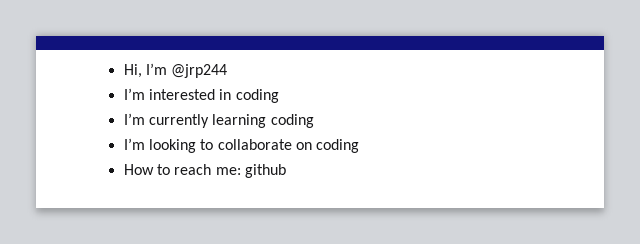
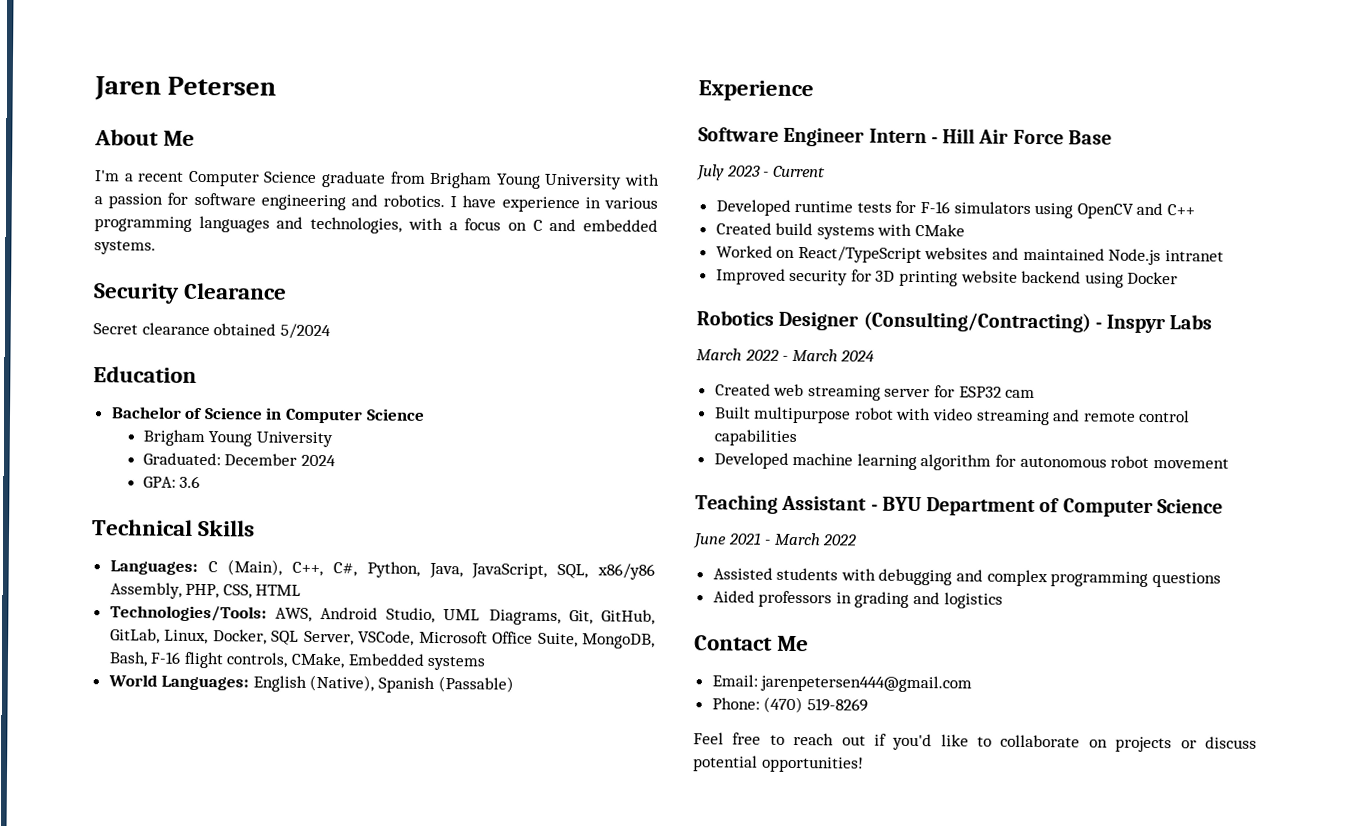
- Hi, I’m @jrp244
- I’m interested in coding
- I’m currently learning coding
- I’m looking to collaborate on coding
- How to reach me: github
+ Jaren Petersen
+ About Me
+ I'm a recent Computer Science graduate from Brigham Young University with a passion for software engineering and robotics. I have experience in various programming languages and technologies, with a focus on C and embedded systems.
+ Security Clearance
+ Secret clearance obtained 5/2024
+ Education
+ Bachelor of Science in Computer Science
+ Brigham Young University
+ Graduated: December 2024
+ GPA: 3.6
+ Technical Skills
+ Languages: C (Main), C++, C#, Python, Java, JavaScript, SQL, x86/y86 Assembly, PHP, CSS, HTML
+ Technologies/Tools: AWS, Android Studio, UML Diagrams, Git, GitHub, GitLab, Linux, Docker, SQL Server, VSCode, Microsoft Office Suite, MongoDB, Bash, F-16 flight controls, CMake, Embedded systems
+ World Languages: English (Native), Spanish (Passable)
+ Experience
+ Software Engineer Intern - Hill Air Force Base
+ July 2023 - Current
+ Developed runtime tests for F-16 simulators using OpenCV and C++
+ Created build systems with CMake
+ Worked on React/TypeScript websites and maintained Node.js intranet
+ Improved security for 3D printing website backend using Docker
+ Robotics Designer (Consulting/Contracting) - Inspyr Labs
+ March 2022 - March 2024
+ Created web streaming server for ESP32 cam
+ Built multipurpose robot with video streaming and remote control capabilities
+ Developed machine learning algorithm for autonomous robot movement
+ Teaching Assistant - BYU Department of Computer Science
+ June 2021 - March 2022
+ Assisted students with debugging and complex programming questions
+ Aided professors in grading and logistics
+ Contact Me
+ Email: jarenpetersen444@gmail.com
+ Phone: (470) 519-8269
+ Feel free to reach out if you'd like to collaborate on projects or discuss potential opportunities!

